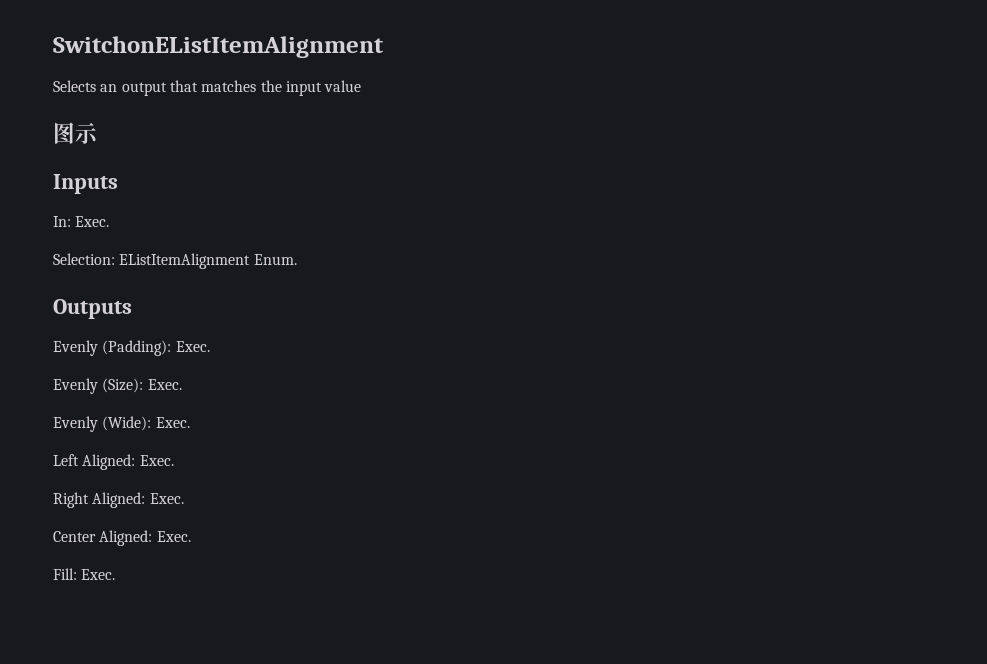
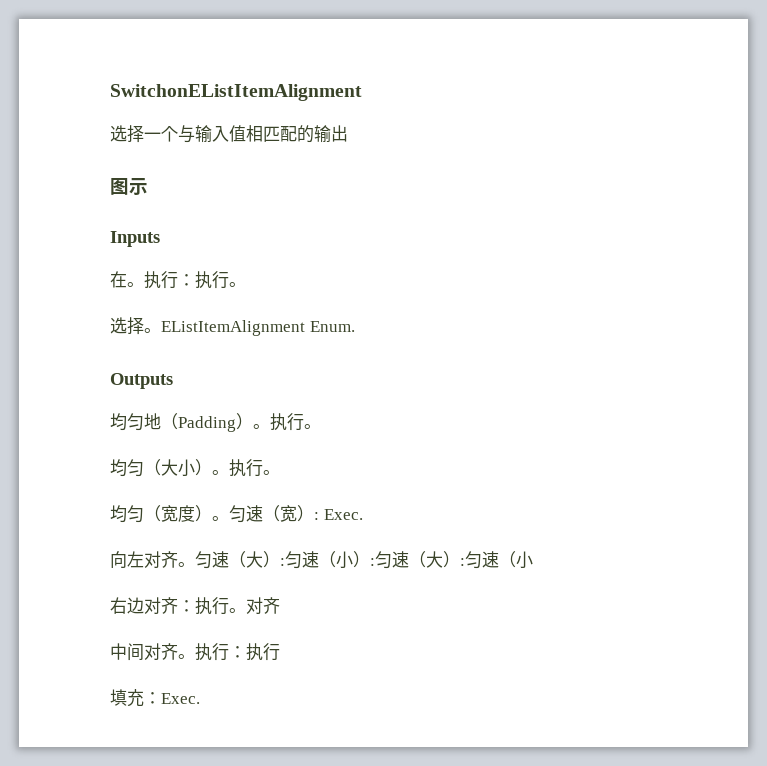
- Selects an output that matches the input value
+ 选择一个与输入值相匹配的输出
  图示
  Inputs
- In: Exec.
- Selection: EListItemAlignment Enum.
+ 在。执行：执行。
+ 选择。EListItemAlignment Enum.
  Outputs
- Evenly (Padding): Exec.
- Evenly (Size): Exec.
- Evenly (Wide): Exec.
- Left Aligned: Exec.
- Right Aligned: Exec.
- Center Aligned: Exec.
- Fill: Exec.
+ 均匀地（Padding）。执行。
+ 均匀（大小）。执行。
+ 均匀（宽度）。匀速（宽）: Exec.
+ 向左对齐。匀速（大）:匀速（小）:匀速（大）:匀速（小
+ 右边对齐：执行。对齐
+ 中间对齐。执行：执行
+ 填充：Exec.

